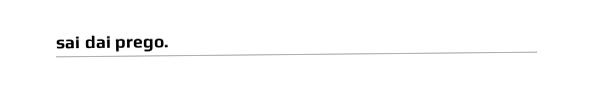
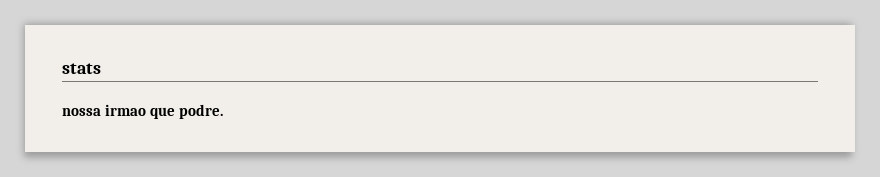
- sai dai prego.
+ stats
+ nossa irmao que podre.

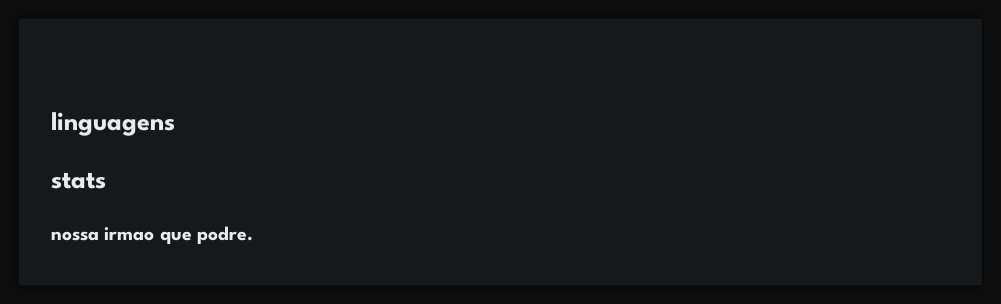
+ linguagens

